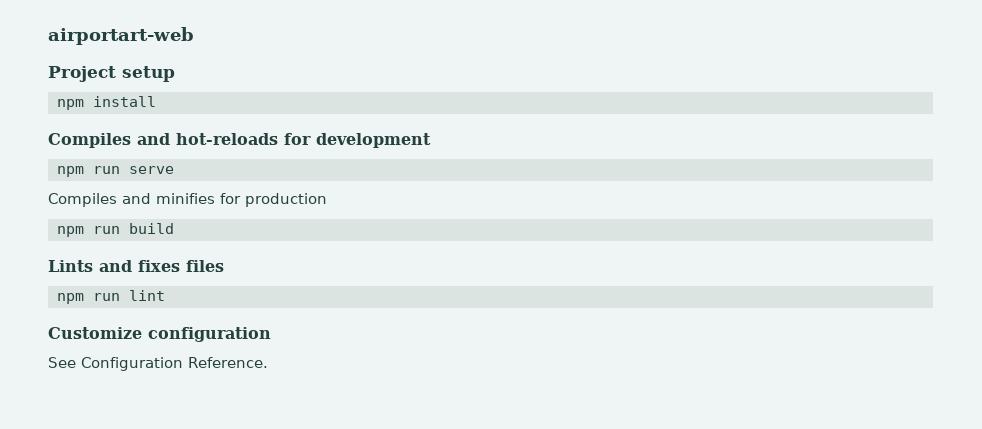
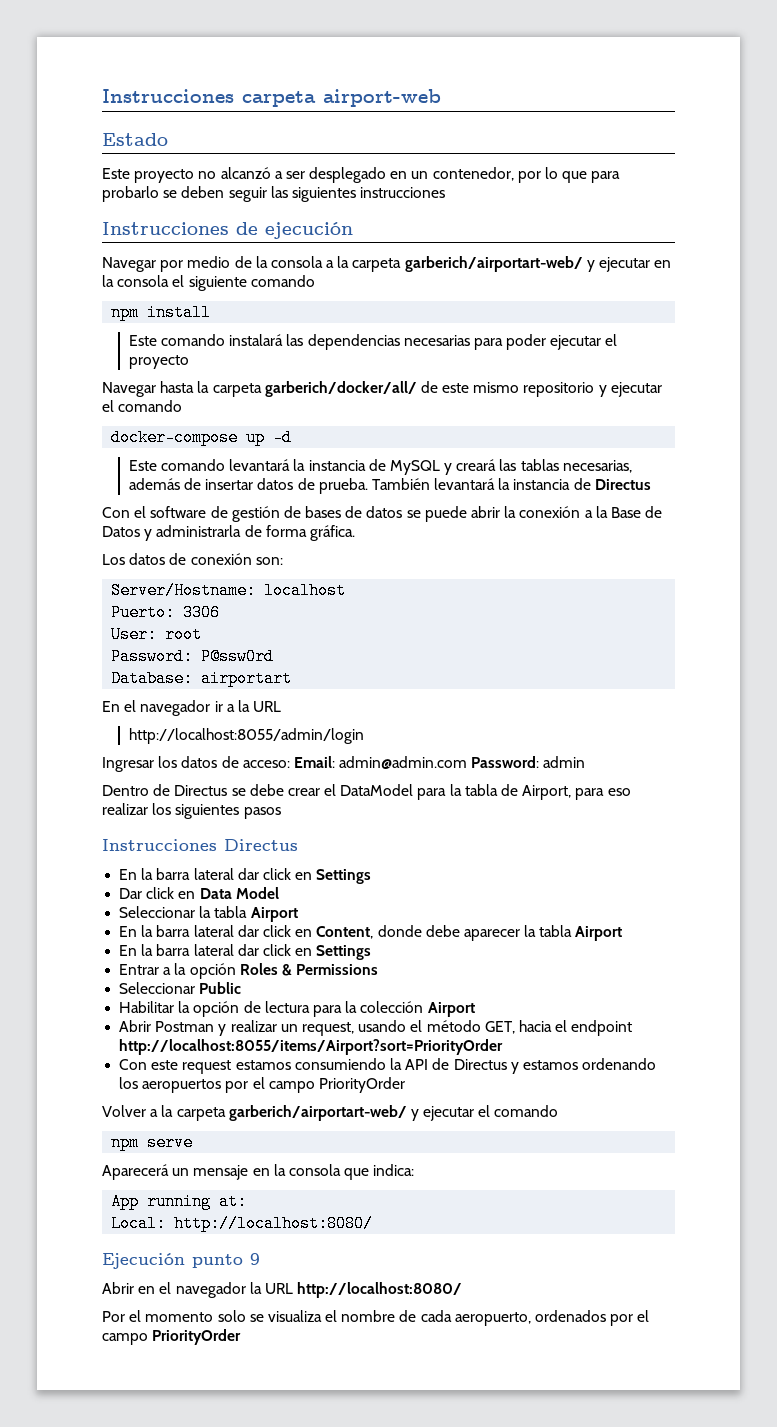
- airportart-web
- Project setup
+ Instrucciones carpeta airport-web
+ Estado
+ Este proyecto no alcanzó a ser desplegado en un contenedor, por lo que para probarlo se deben seguir las siguientes instrucciones
+ Instrucciones de ejecución
+ Navegar por medio de la consola a la carpeta garberich/airportart-web/ y ejecutar en la consola el siguiente comando
  npm install
- Compiles and hot-reloads for development
- npm run serve
+ Este comando instalará las dependencias necesarias para poder ejecutar el proyecto
+ Navegar hasta la carpeta garberich/docker/all/ de este mismo repositorio y ejecutar el comando
+ docker-compose up -d
+ Este comando levantará la instancia de MySQL y creará las tablas necesarias, además de insertar datos de prueba. También levantará la instancia de Directus
+ Con el software de gestión de bases de datos se puede abrir la conexión a la Base de Datos y administrarla de forma gráfica.
+ Los datos de conexión son:
+ Server/Hostname: localhost
+ Puerto: 3306
+ User: root
+ Password: P@ssw0rd
+ Database: airportart
+ En el navegador ir a la URL
+ http://localhost:8055/admin/login
+ Ingresar los datos de acceso: Email: admin@admin.com Password: admin
+ Dentro de Directus se debe crear el DataModel para la tabla de Airport, para eso realizar los siguientes pasos
+ Instrucciones Directus
+ En la barra lateral dar click en Settings
+ Dar click en Data Model
+ Seleccionar la tabla Airport
+ En la barra lateral dar click en Content, donde debe aparecer la tabla Airport
+ En la barra lateral dar click en Settings
+ Entrar a la opción Roles & Permissions
+ Seleccionar Public
+ Habilitar la opción de lectura para la colección Airport
+ Abrir Postman y realizar un request, usando el método GET, hacia el endpoint http://localhost:8055/items/Airport?sort=PriorityOrder
+ Con este request estamos consumiendo la API de Directus y estamos ordenando los aeropuertos por el campo PriorityOrder
+ Volver a la carpeta garberich/airportart-web/ y ejecutar el comando
+ npm serve
- Compiles and minifies for production
- npm run build
- Lints and fixes files
- npm run lint
- Customize configuration
- See Configuration Reference.
+ Aparecerá un mensaje en la consola que indica:
+ App running at:
+ Local: http://localhost:8080/
+ Ejecución punto 9
+ Abrir en el navegador la URL http://localhost:8080/
+ Por el momento solo se visualiza el nombre de cada aeropuerto, ordenados por el campo PriorityOrder

